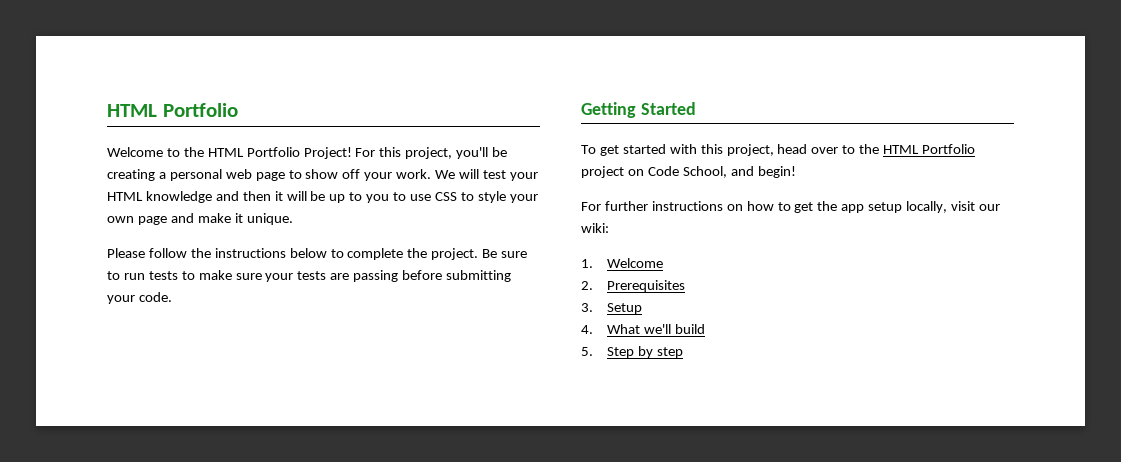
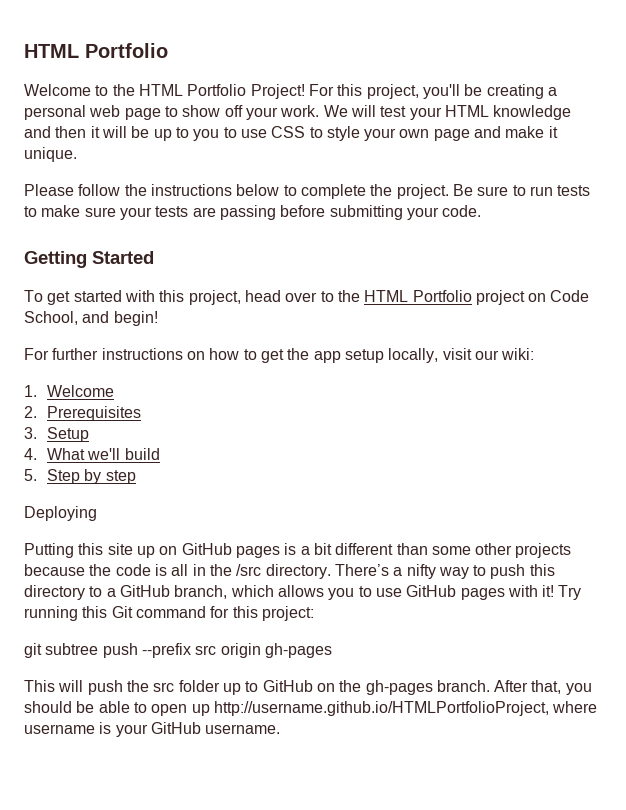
+ Deploying
+ Putting this site up on GitHub pages is a bit different than some other projects because the code is all in the /src directory. There’s a nifty way to push this directory to a GitHub branch, which allows you to use GitHub pages with it! Try running this Git command for this project:
+ git subtree push --prefix src origin gh-pages
+ This will push the src folder up to GitHub on the gh-pages branch. After that, you should be able to open up http://username.github.io/HTMLPortfolioProject, where username is your GitHub username.

